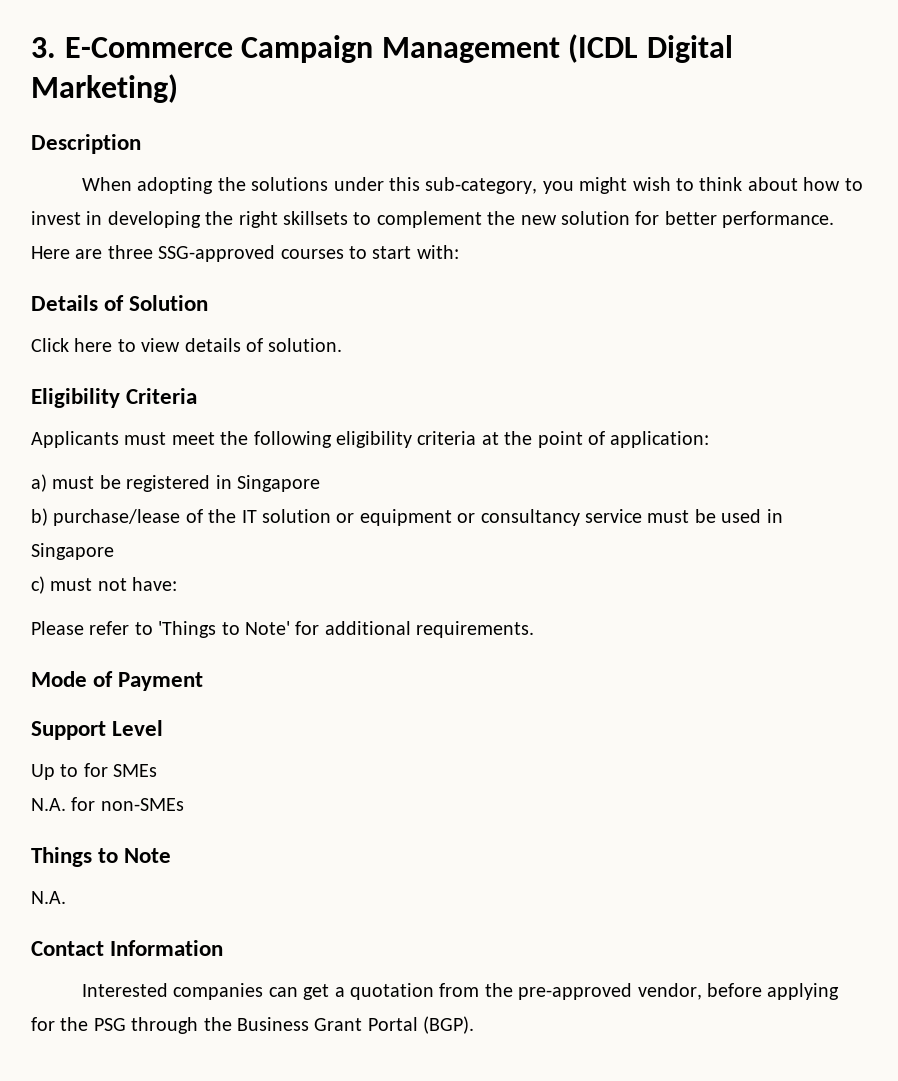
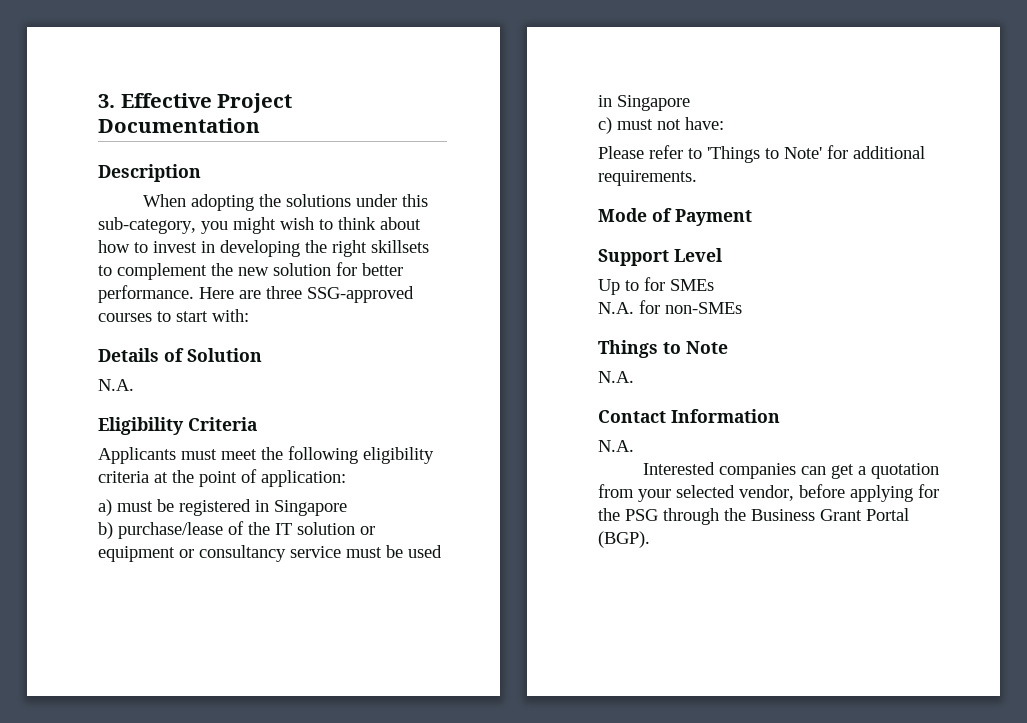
- 3. E-Commerce Campaign Management (ICDL Digital Marketing)
+ 3. Effective Project Documentation
  Details of Solution
- Click here to view details of solution.
+ N.A.
  Contact Information
+ N.A.
- Interested companies can get a quotation from the pre-approved vendor, before applying for the PSG through the Business Grant Portal (BGP).
+ Interested companies can get a quotation from your selected vendor, before applying for the PSG through the Business Grant Portal (BGP).

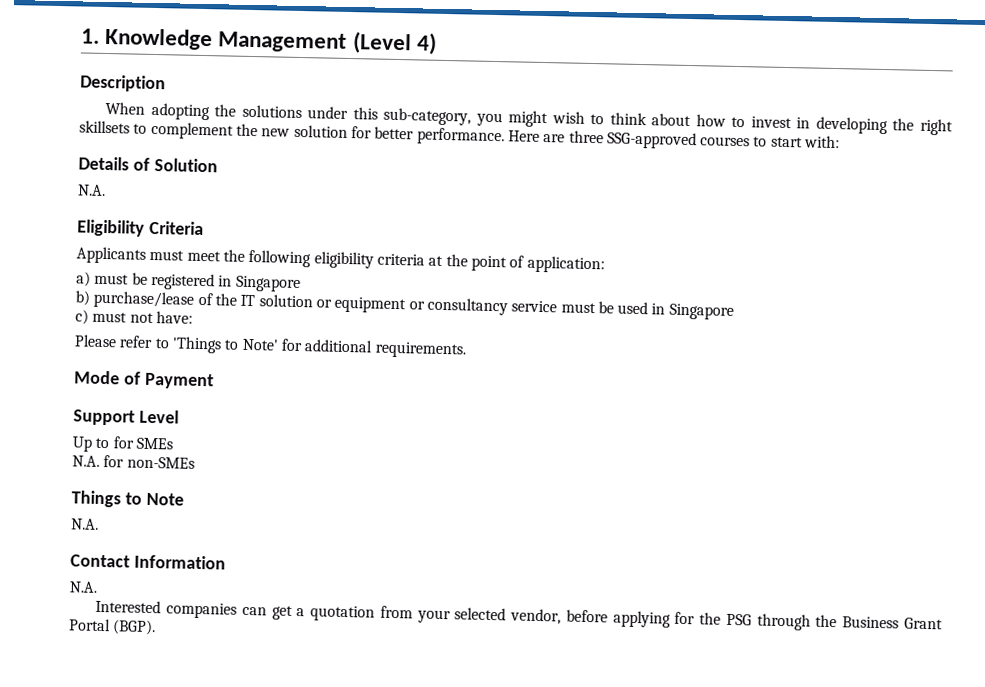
- 3. Effective Project Documentation
+ 1. Knowledge Management (Level 4)

